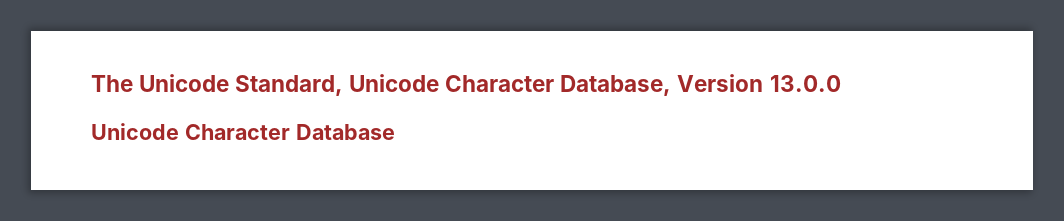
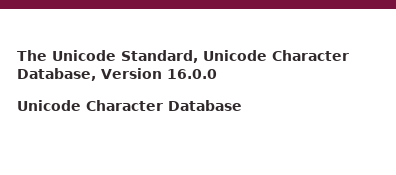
- The Unicode Standard, Unicode Character Database, Version 13.0.0
+ The Unicode Standard, Unicode Character Database, Version 16.0.0

